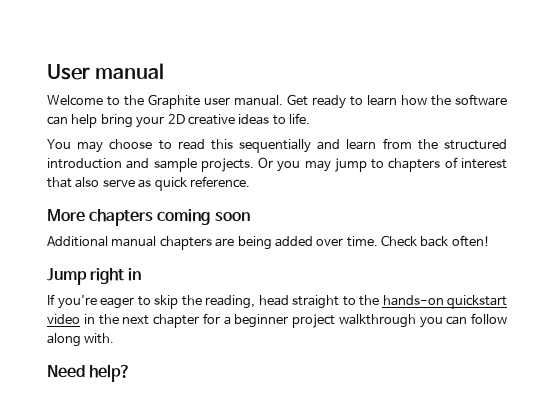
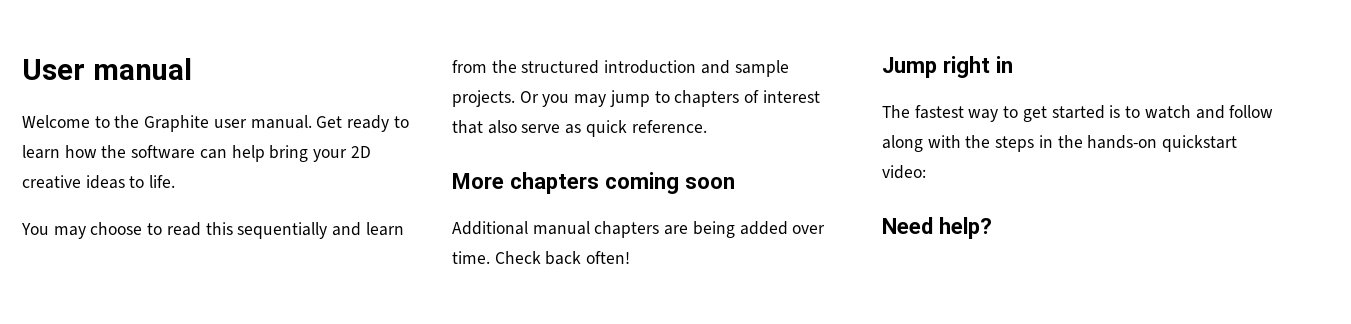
- If you're eager to skip the reading, head straight to the hands-on quickstart video in the next chapter for a beginner project walkthrough you can follow along with.
+ The fastest way to get started is to watch and follow along with the steps in the hands-on quickstart video:

